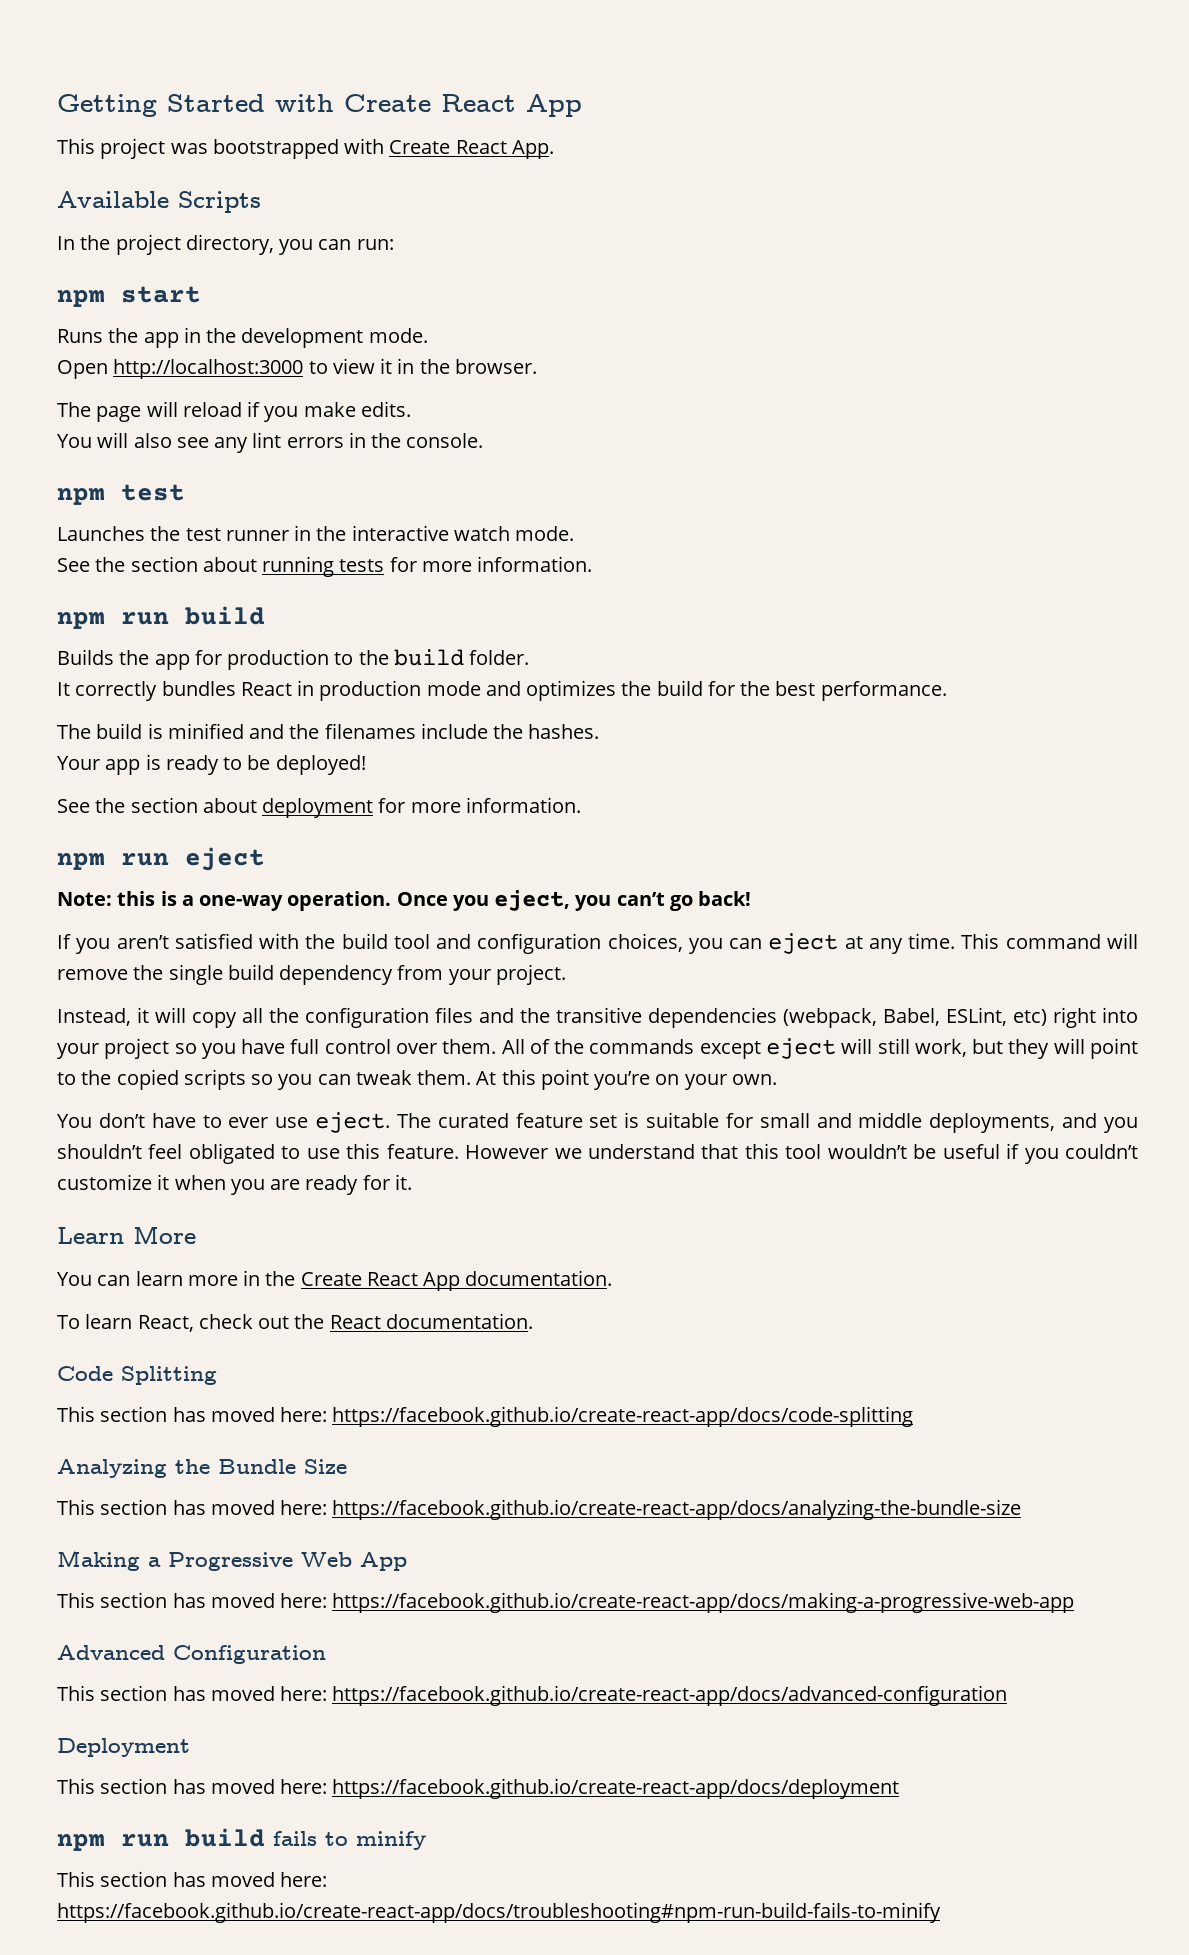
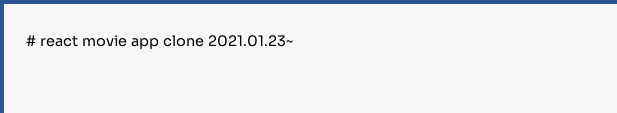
- Getting Started with Create React App
- This project was bootstrapped with Create React App.
- Available Scripts
- In the project directory, you can run:
- npm start
- Runs the app in the development mode.
- Open http://localhost:3000 to view it in the browser.
- The page will reload if you make edits.
- You will also see any lint errors in the console.
- npm test
- Launches the test runner in the interactive watch mode.
- See the section about running tests for more information.
- npm run build
- Builds the app for production to the build folder.
- It correctly bundles React in production mode and optimizes the build for the best performance.
- The build is minified and the filenames include the hashes.
- Your app is ready to be deployed!
- See the section about deployment for more information.
- npm run eject
- Note: this is a one-way operation. Once you eject, you can’t go back!
- If you aren’t satisfied with the build tool and configuration choices, you can eject at any time. This command will remove the single build dependency from your project.
- Instead, it will copy all the configuration files and the transitive dependencies (webpack, Babel, ESLint, etc) right into your project so you have full control over them. All of the commands except eject will still work, but they will point to the copied scripts so you can tweak them. At this point you’re on your own.
- You don’t have to ever use eject. The curated feature set is suitable for small and middle deployments, and you shouldn’t feel obligated to use this feature. However we understand that this tool wouldn’t be useful if you couldn’t customize it when you are ready for it.
- Learn More
- You can learn more in the Create React App documentation.
- To learn React, check out the React documentation.
- Code Splitting
- This section has moved here: https://facebook.github.io/create-react-app/docs/code-splitting
- Analyzing the Bundle Size
- This section has moved here: https://facebook.github.io/create-react-app/docs/analyzing-the-bundle-size
- Making a Progressive Web App
- This section has moved here: https://facebook.github.io/create-react-app/docs/making-a-progressive-web-app
- Advanced Configuration
- This section has moved here: https://facebook.github.io/create-react-app/docs/advanced-configuration
- Deployment
- This section has moved here: https://facebook.github.io/create-react-app/docs/deployment
- npm run build fails to minify
- This section has moved here: https://facebook.github.io/create-react-app/docs/troubleshooting#npm-run-build-fails-to-minify
+ # react movie app clone 2021.01.23~

